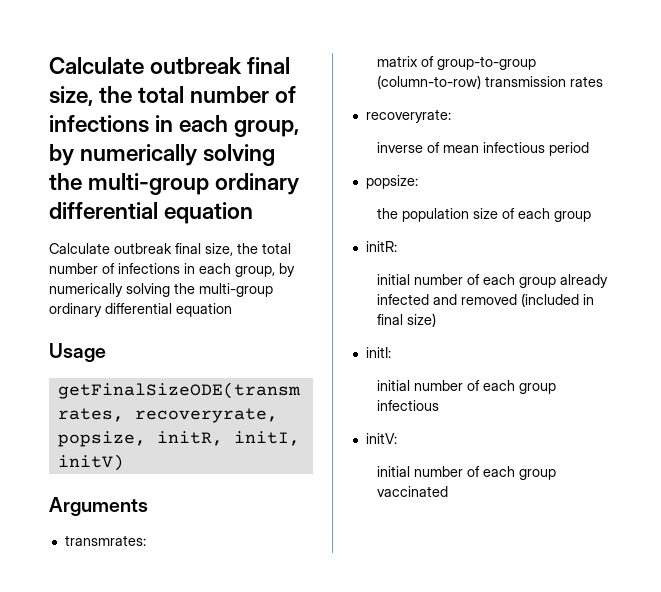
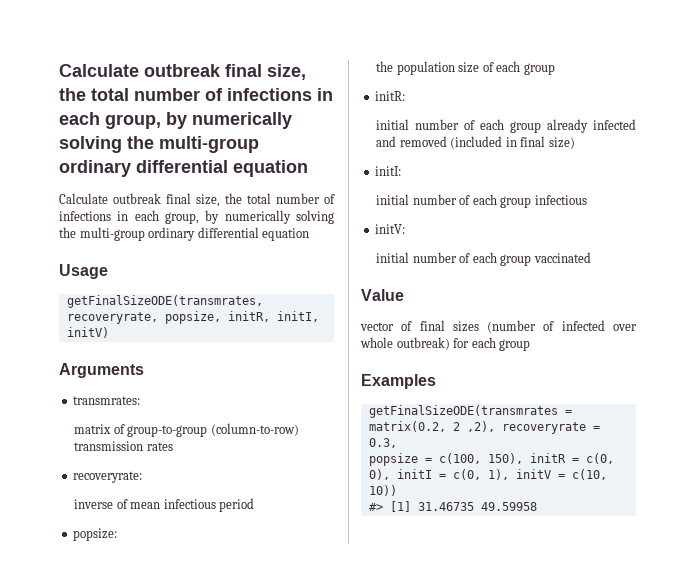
+ Value
+ vector of final sizes (number of infected over whole outbreak) for each group
+ Examples
+ getFinalSizeODE(transmrates = matrix(0.2, 2 ,2), recoveryrate = 0.3,
+ popsize = c(100, 150), initR = c(0, 0), initI = c(0, 1), initV = c(10, 10))
+ #> [1] 31.46735 49.59958

